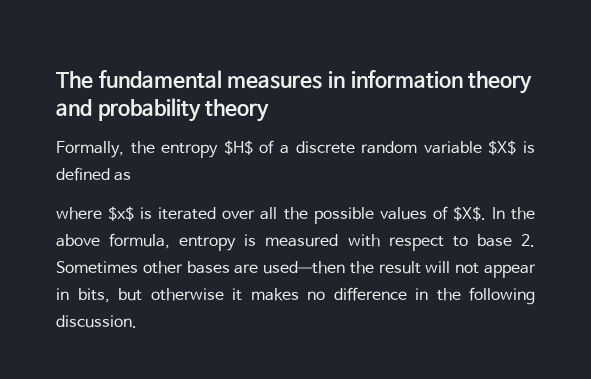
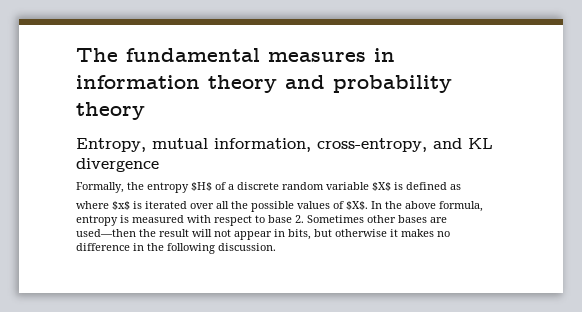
+ Entropy, mutual information, cross-entropy, and KL divergence

